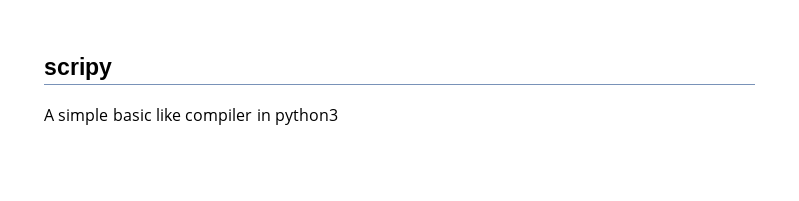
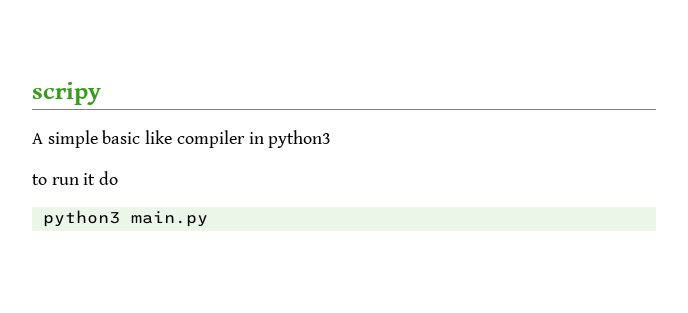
+ to run it do
+ python3 main.py

